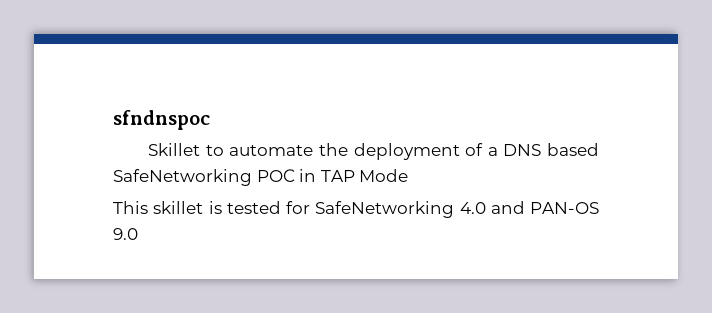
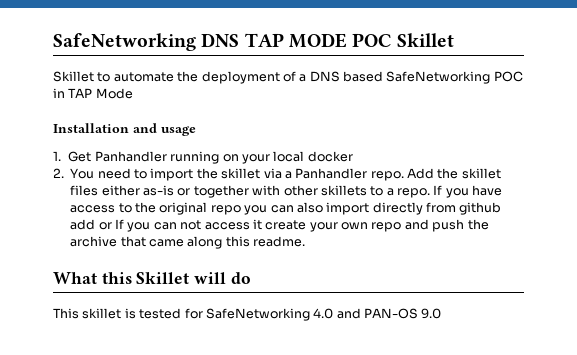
- sfndnspoc
+ SafeNetworking DNS TAP MODE POC Skillet
+ Installation and usage
+ 1. Get Panhandler running on your local docker
+ 2. You need to import the skillet via a Panhandler repo. Add the skillet files either as-is or together with other skillets to a repo. If you have access to the original repo you can also import directly from github add or If you can not access it create your own repo and push the archive that came along this readme.
+ What this Skillet will do

